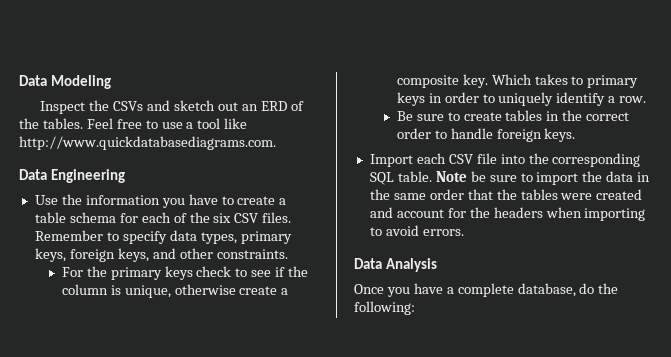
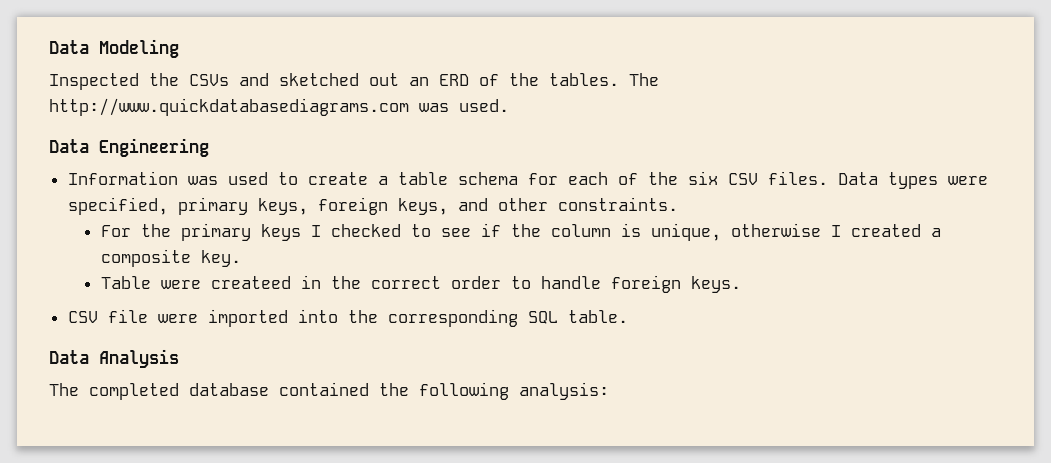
- Inspect the CSVs and sketch out an ERD of the tables.
+ Inspected the CSVs and sketched out an ERD of the tables.
- Feel free to use a tool like http://www.quickdatabasediagrams.com.
+ The http://www.quickdatabasediagrams.com was used.
  Data Engineering
- Use the information you have to create a table schema for each of the six CSV files.
+ Information was used to create a table schema for each of the six CSV files.
- Remember to specify data types, primary keys, foreign keys, and other constraints.
+ Data types were specified, primary keys, foreign keys, and other constraints.
- For the primary keys check to see if the column is unique, otherwise create a composite key. Which takes to primary keys in order to uniquely identify a row.
- Be sure to create tables in the correct order to handle foreign keys.
+ For the primary keys I checked to see if the column is unique, otherwise I created a composite key.
+ Table were createed in the correct order to handle foreign keys.
- Import each CSV file into the corresponding SQL table. Note be sure to import the data in the same order that the tables were created and account for the headers when importing to avoid errors.
+ CSV file were imported into the corresponding SQL table.
  Data Analysis
- Once you have a complete database, do the following:
+ The completed database contained the following analysis:

